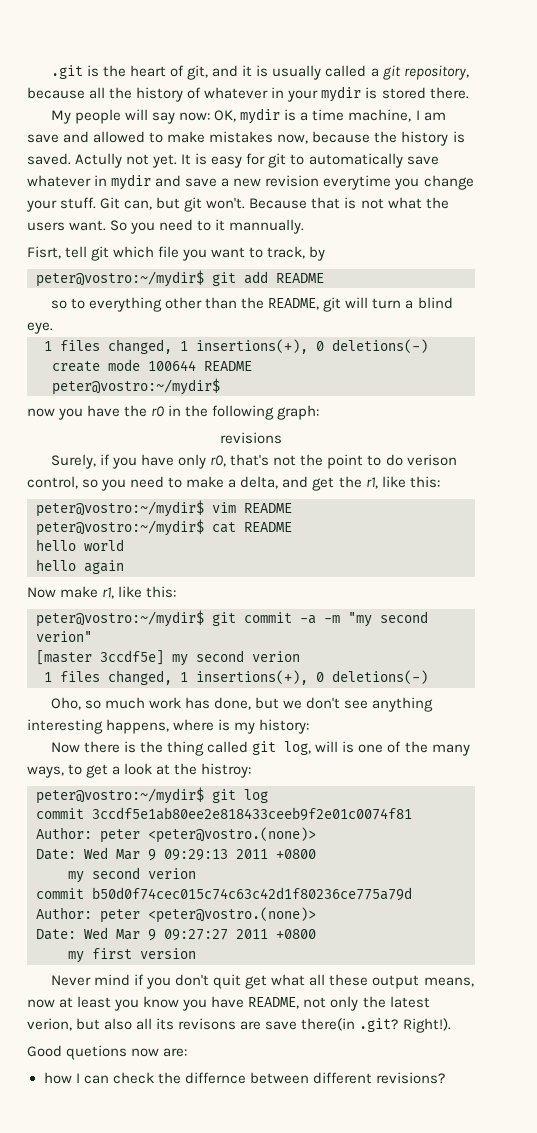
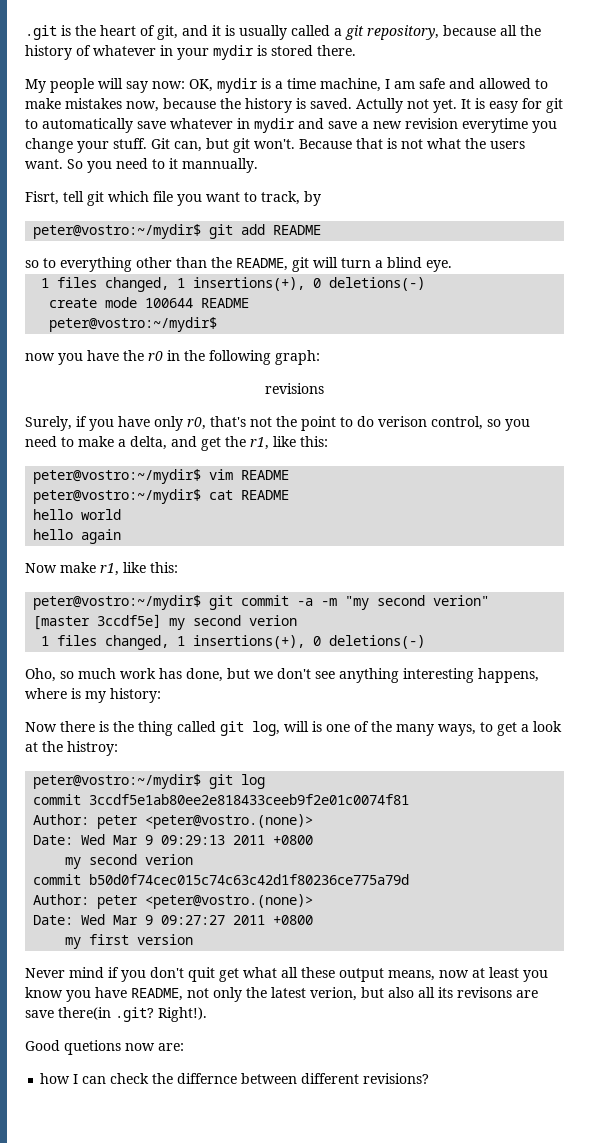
- My people will say now: OK, mydir is a time machine, I am save and allowed to make mistakes now, because the history is saved.
+ My people will say now: OK, mydir is a time machine, I am safe and allowed to make mistakes now, because the history is saved.

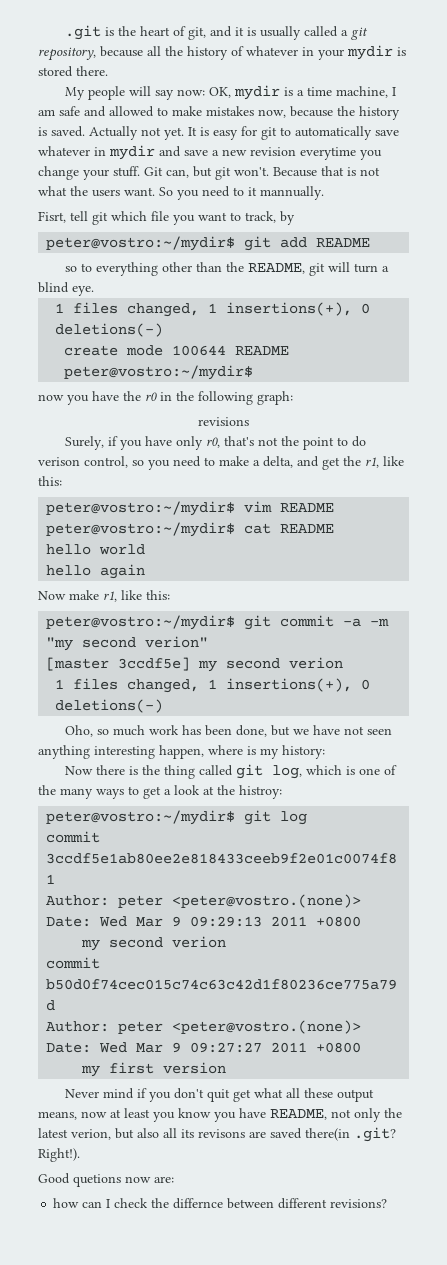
- Actully not yet.
+ Actually not yet.
- Oho, so much work has done, but we don't see anything interesting happens, where is my history:
+ Oho, so much work has been done, but we have not seen anything interesting happen, where is my history:
- Now there is the thing called git log, will is one of the many ways, to get a look at the histroy:
+ Now there is the thing called git log, which is one of the many ways to get a look at the histroy:
- Never mind if you don't quit get what all these output means, now at least you know you have README, not only the latest verion, but also all its revisons are save there(in .git?
+ Never mind if you don't quit get what all these output means, now at least you know you have README, not only the latest verion, but also all its revisons are saved there(in .git?
- how I can check the differnce between different revisions?
+ how can I check the differnce between different revisions?

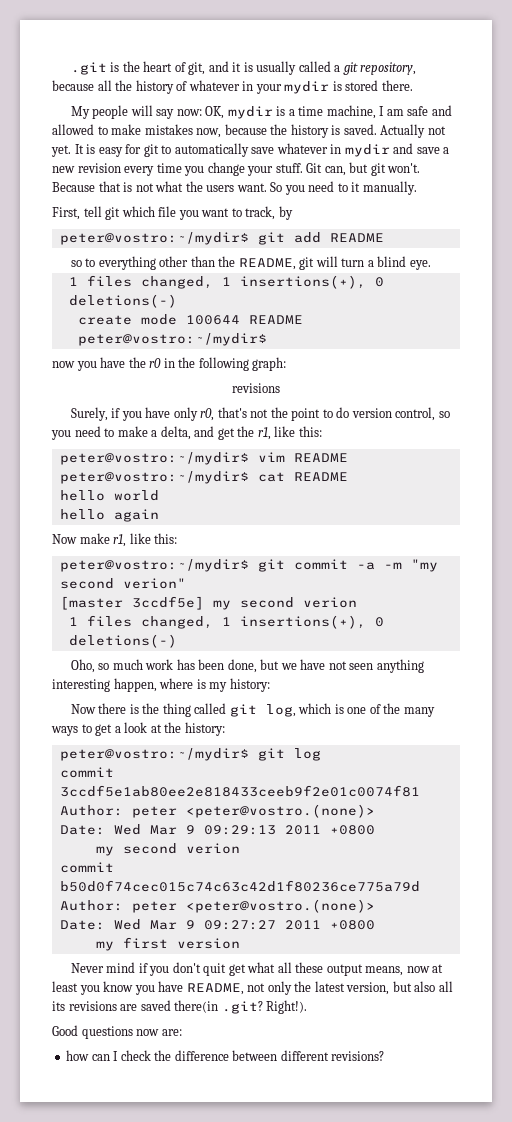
- It is easy for git to automatically save whatever in mydir and save a new revision everytime you change your stuff.
+ It is easy for git to automatically save whatever in mydir and save a new revision every time you change your stuff.
- So you need to it mannually.
- Fisrt, tell git which file you want to track, by
+ So you need to it manually.
+ First, tell git which file you want to track, by
- Surely, if you have only r0, that's not the point to do verison control, so you need to make a delta, and get the r1, like this:
+ Surely, if you have only r0, that's not the point to do version control, so you need to make a delta, and get the r1, like this:
- Now there is the thing called git log, which is one of the many ways to get a look at the histroy:
+ Now there is the thing called git log, which is one of the many ways to get a look at the history:
- Never mind if you don't quit get what all these output means, now at least you know you have README, not only the latest verion, but also all its revisons are saved there(in .git?
+ Never mind if you don't quit get what all these output means, now at least you know you have README, not only the latest version, but also all its revisions are saved there(in .git?
- Good quetions now are:
+ Good questions now are:
- how can I check the differnce between different revisions?
+ how can I check the difference between different revisions?

